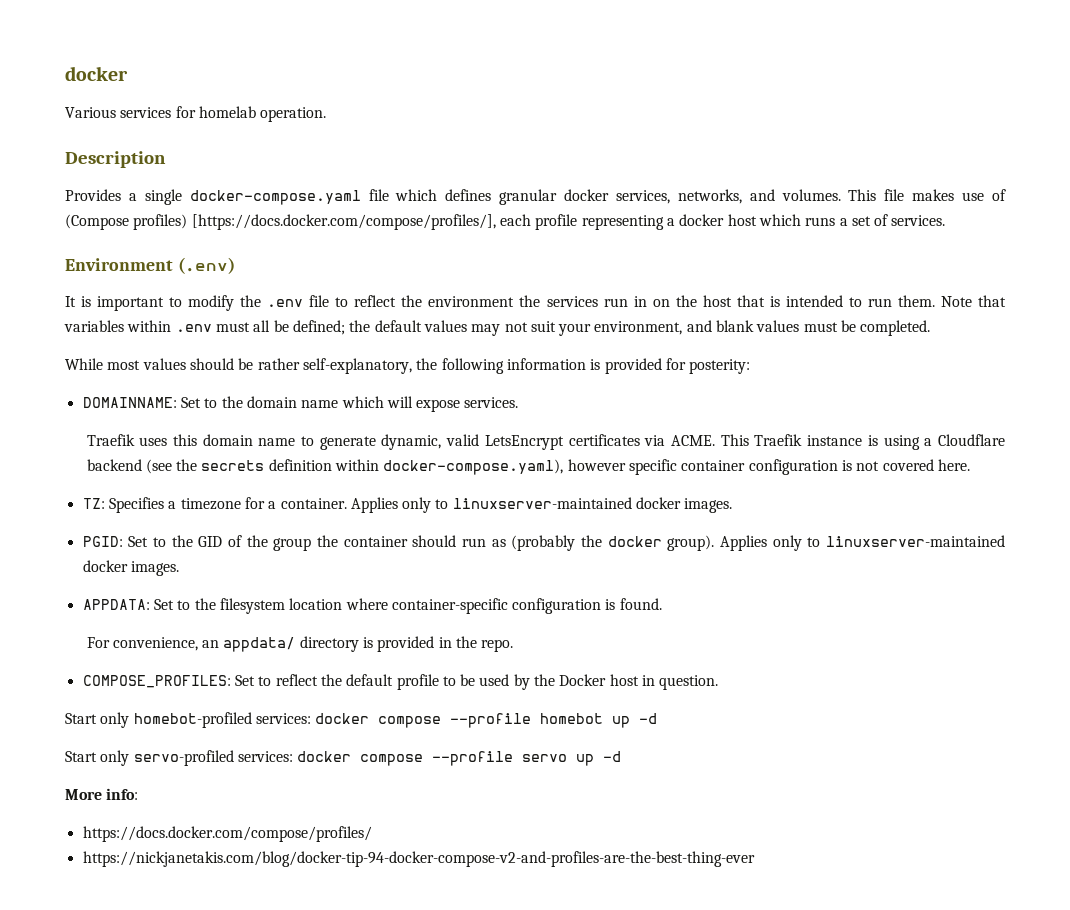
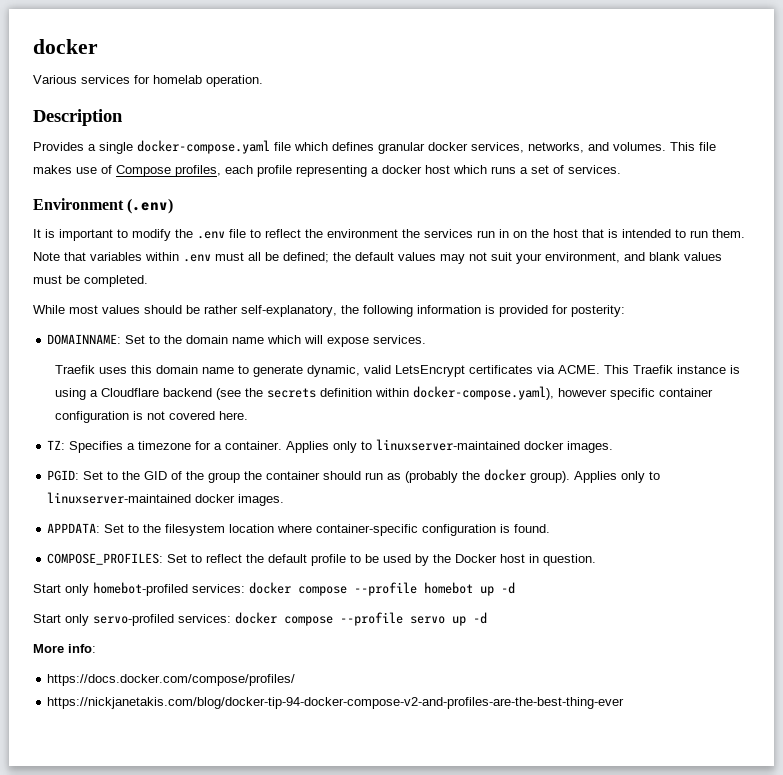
- This file makes use of (Compose profiles) [https://docs.docker.com/compose/profiles/], each profile representing a docker host which runs a set of services.
+ This file makes use of Compose profiles, each profile representing a docker host which runs a set of services.
- For convenience, an appdata/ directory is provided in the repo.

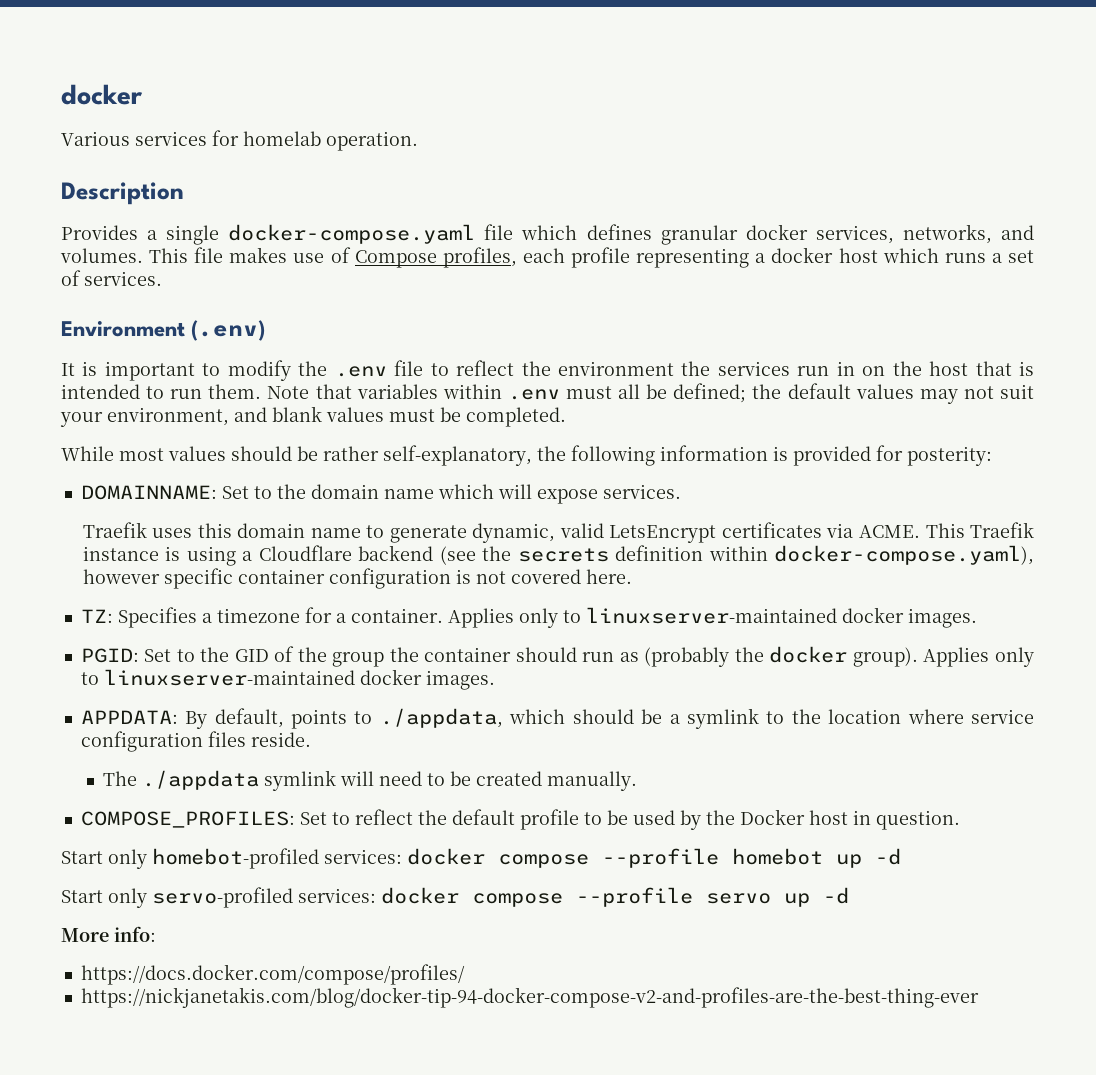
- APPDATA: Set to the filesystem location where container-specific configuration is found.
+ APPDATA: By default, points to ./appdata, which should be a symlink to the location where service configuration files reside.
+ The ./appdata symlink will need to be created manually.

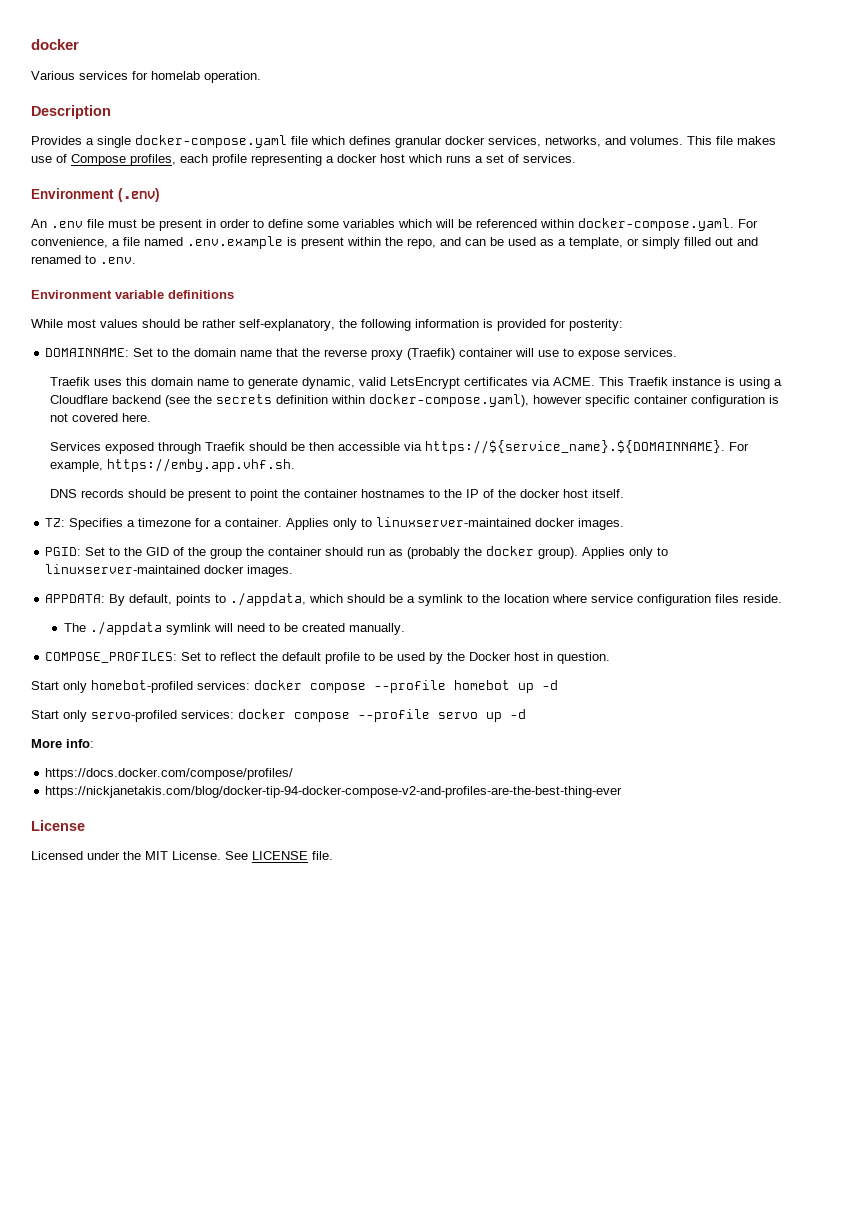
- It is important to modify the .env file to reflect the environment the services run in on the host that is intended to run them. Note that variables within .env must all be defined; the default values may not suit your environment, and blank values must be completed.
+ An .env file must be present in order to define some variables which will be referenced within docker-compose.yaml. For convenience, a file named .env.example is present within the repo, and can be used as a template, or simply filled out and renamed to .env.
+ Environment variable definitions
- DOMAINNAME: Set to the domain name which will expose services.
+ DOMAINNAME: Set to the domain name that the reverse proxy (Traefik) container will use to expose services.
+ Services exposed through Traefik should be then accessible via https://${service_name}.${DOMAINNAME}. For example, https://emby.app.vhf.sh.
+ DNS records should be present to point the container hostnames to the IP of the docker host itself.
+ License
+ Licensed under the MIT License. See LICENSE file.

